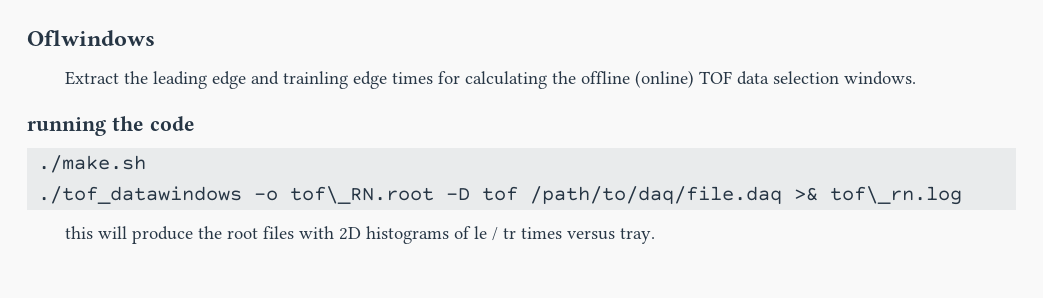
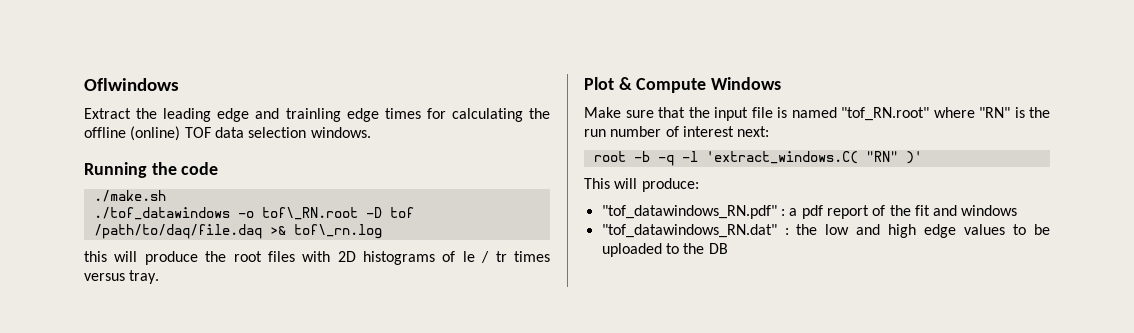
- running the code
+ Running the code
+ Plot & Compute Windows
+ Make sure that the input file is named "tof_RN.root" where "RN" is the run number of interest next:
+ root -b -q -l 'extract_windows.C( "RN" )'
+ This will produce:
+ "tof_datawindows_RN.pdf" : a pdf report of the fit and windows
+ "tof_datawindows_RN.dat" : the low and high edge values to be uploaded to the DB

